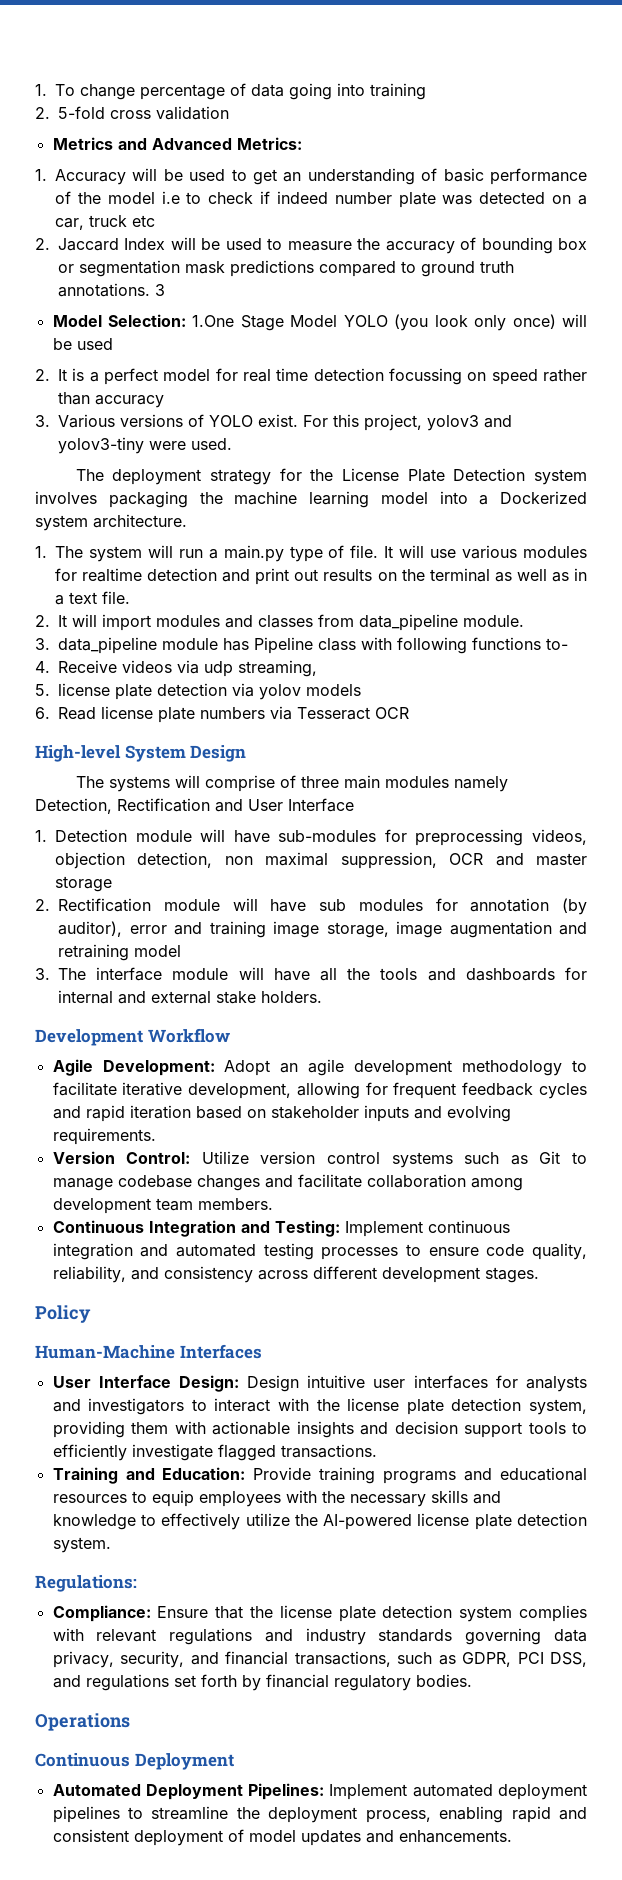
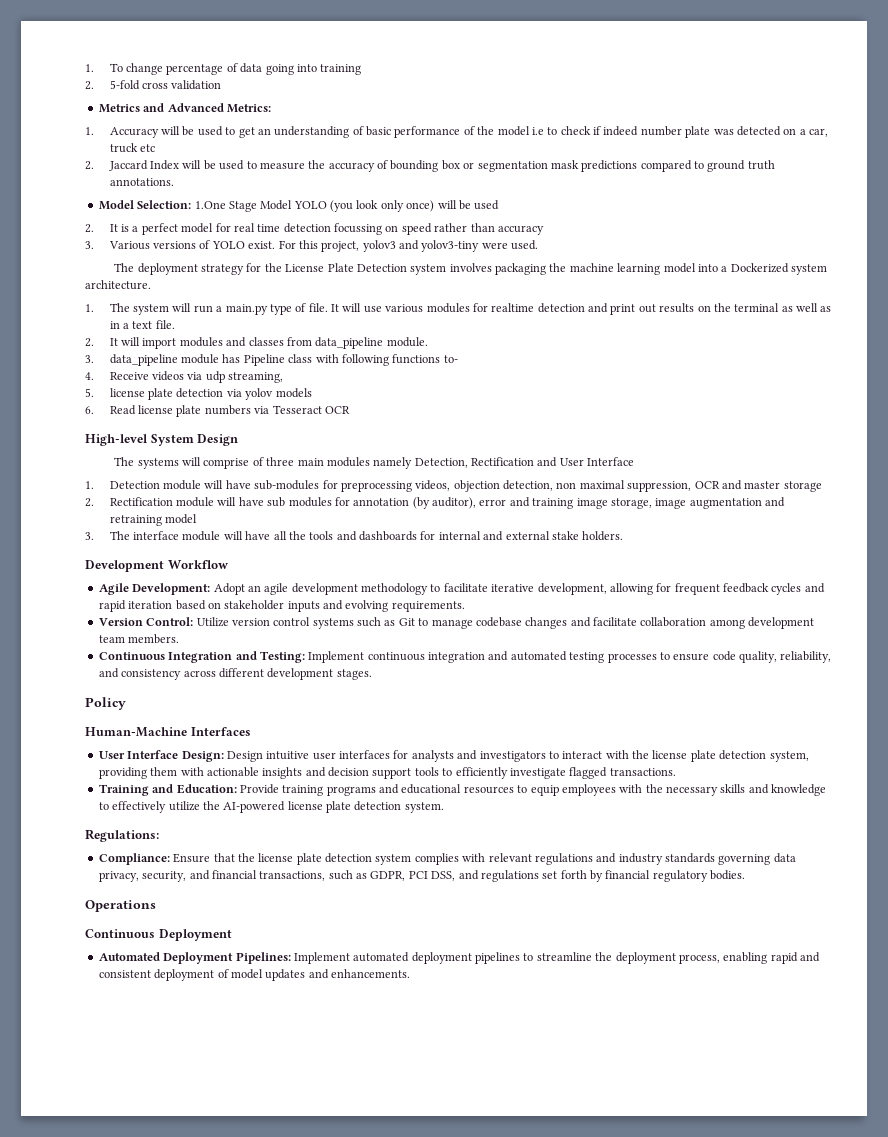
- 3

